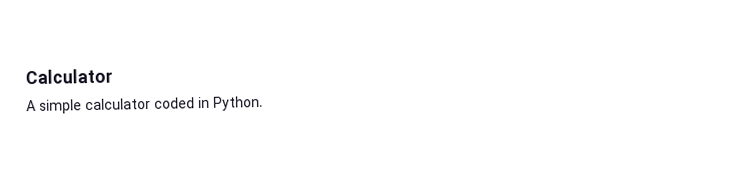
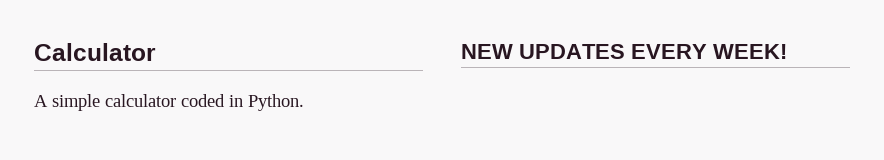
+ NEW UPDATES EVERY WEEK!

